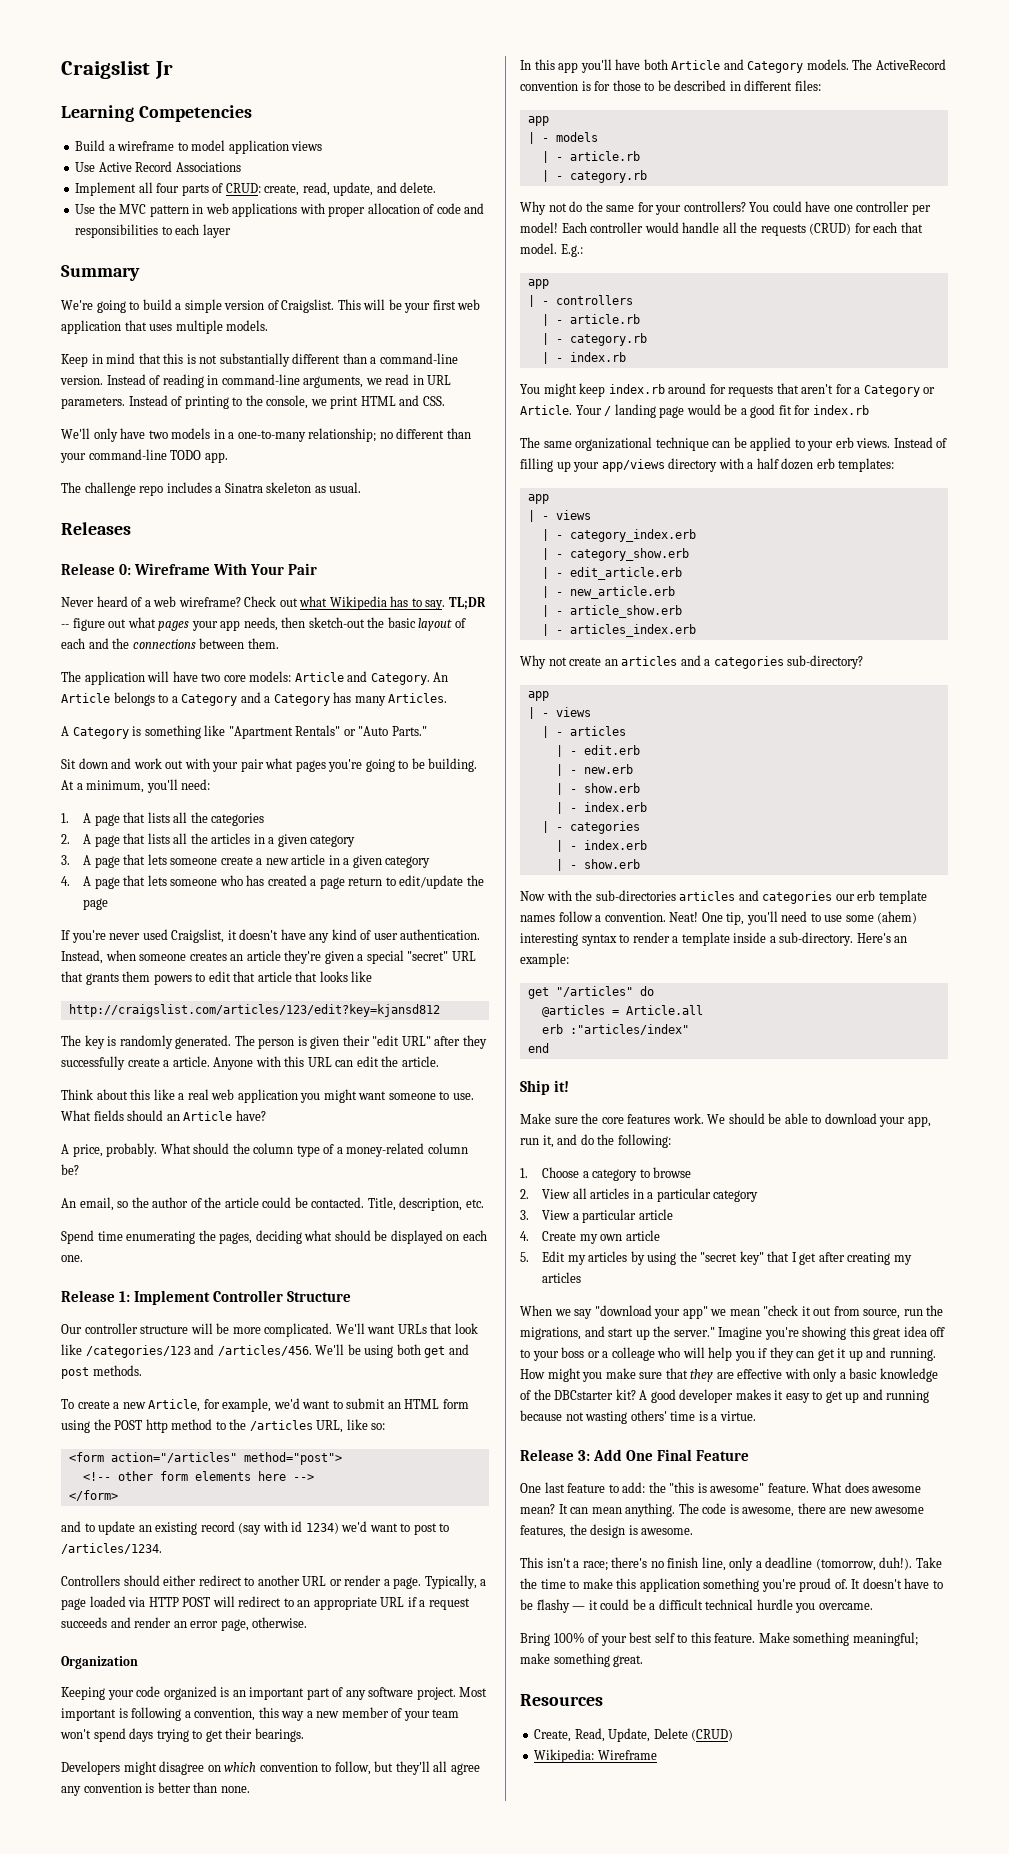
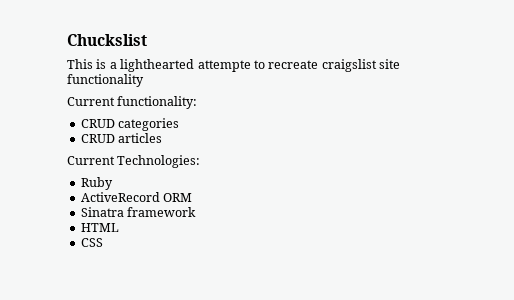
- Craigslist Jr
- Learning Competencies
- Build a wireframe to model application views
- Use Active Record Associations
- Implement all four parts of CRUD: create, read, update, and delete.
- Use the MVC pattern in web applications with proper allocation of code and responsibilities to each layer
- Summary
- We're going to build a simple version of Craigslist. This will be your first web application that uses multiple models.
- Keep in mind that this is not substantially different than a command-line version. Instead of reading in command-line arguments, we read in URL parameters. Instead of printing to the console, we print HTML and CSS.
- We'll only have two models in a one-to-many relationship; no different than your command-line TODO app.
- The challenge repo includes a Sinatra skeleton as usual.
- Releases
- Release 0: Wireframe With Your Pair
- Never heard of a web wireframe? Check out what Wikipedia has to say. TL;DR -- figure out what pages your app needs, then sketch-out the basic layout of each and the connections between them.
- The application will have two core models: Article and Category. An Article belongs to a Category and a Category has many Articles.
- A Category is something like "Apartment Rentals" or "Auto Parts."
- Sit down and work out with your pair what pages you're going to be building. At a minimum, you'll need:
- 1. A page that lists all the categories
- 2. A page that lists all the articles in a given category
- 3. A page that lets someone create a new article in a given category
- 4. A page that lets someone who has created a page return to edit/update the page
- If you're never used Craigslist, it doesn't have any kind of user authentication. Instead, when someone creates an article they're given a special "secret" URL that grants them powers to edit that article that looks like
- http://craigslist.com/articles/123/edit?key=kjansd812
- The key is randomly generated. The person is given their "edit URL" after they successfully create a article. Anyone with this URL can edit the article.
- Think about this like a real web application you might want someone to use. What fields should an Article have?
- A price, probably. What should the column type of a money-related column be?
- An email, so the author of the article could be contacted. Title, description, etc.
- Spend time enumerating the pages, deciding what should be displayed on each one.
- Release 1: Implement Controller Structure
- Our controller structure will be more complicated. We'll want URLs that look like /categories/123 and /articles/456. We'll be using both get and post methods.
- To create a new Article, for example, we'd want to submit an HTML form using the POST http method to the /articles URL, like so:
- <form action="/articles" method="post">
- <!-- other form elements here -->
- </form>
- and to update an existing record (say with id 1234) we'd want to post to /articles/1234.
- Controllers should either redirect to another URL or render a page. Typically, a page loaded via HTTP POST will redirect to an appropriate URL if a request succeeds and render an error page, otherwise.
- Organization
- Keeping your code organized is an important part of any software project. Most important is following a convention, this way a new member of your team won't spend days trying to get their bearings.
- Developers might disagree on which convention to follow, but they'll all agree any convention is better than none.
- In this app you'll have both Article and Category models. The ActiveRecord convention is for those to be described in different files:
- app
- | - models
- | - article.rb
- | - category.rb
- Why not do the same for your controllers? You could have one controller per model! Each controller would handle all the requests (CRUD) for each that model. E.g.:
- app
- | - controllers
- | - article.rb
- | - category.rb
- | - index.rb
- You might keep index.rb around for requests that aren't for a Category or Article. Your / landing page would be a good fit for index.rb
- The same organizational technique can be applied to your erb views. Instead of filling up your app/views directory with a half dozen erb templates:
- app
- | - views
- | - category_index.erb
- | - category_show.erb
- | - edit_article.erb
- | - new_article.erb
- | - article_show.erb
- | - articles_index.erb
- Why not create an articles and a categories sub-directory?
- app
- | - views
- | - articles
- | - edit.erb
- | - new.erb
- | - show.erb
- | - index.erb
- | - categories
- | - index.erb
- | - show.erb
- Now with the sub-directories articles and categories our erb template names follow a convention. Neat! One tip, you'll need to use some (ahem) interesting syntax to render a template inside a sub-directory. Here's an example:
- get "/articles" do
- @articles = Article.all
- erb :"articles/index"
- end
- Ship it!
- Make sure the core features work. We should be able to download your app, run it, and do the following:
- 1. Choose a category to browse
- 2. View all articles in a particular category
- 3. View a particular article
- 4. Create my own article
- 5. Edit my articles by using the "secret key" that I get after creating my articles
- When we say "download your app" we mean "check it out from source, run the migrations, and start up the server." Imagine you're showing this great idea off to your boss or a colleage who will help you if they can get it up and running. How might you make sure that they are effective with only a basic knowledge of the DBCstarter kit? A good developer makes it easy to get up and running because not wasting others' time is a virtue.
- Release 3: Add One Final Feature
- One last feature to add: the "this is awesome" feature. What does awesome mean? It can mean anything. The code is awesome, there are new awesome features, the design is awesome.
- This isn't a race; there's no finish line, only a deadline (tomorrow, duh!). Take the time to make this application something you're proud of. It doesn't have to be flashy — it could be a difficult technical hurdle you overcame.
- Bring 100% of your best self to this feature. Make something meaningful; make something great.
- Resources
- Create, Read, Update, Delete (CRUD)
- Wikipedia: Wireframe
+ Chuckslist
+ This is a lighthearted attempte to recreate craigslist site functionality
+ Current functionality:
+ CRUD categories
+ CRUD articles
+ Current Technologies:
+ Ruby
+ ActiveRecord ORM
+ Sinatra framework
+ HTML
+ CSS

